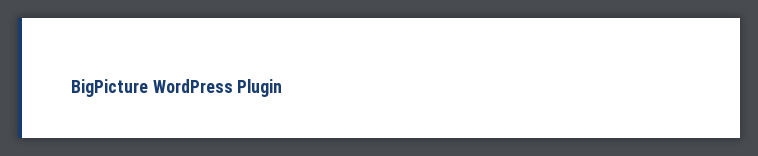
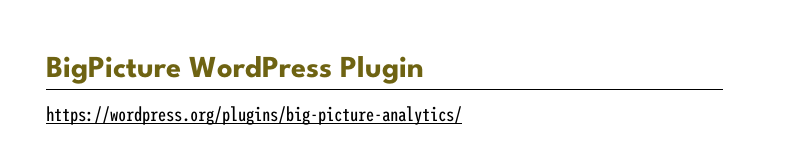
+ https://wordpress.org/plugins/big-picture-analytics/

